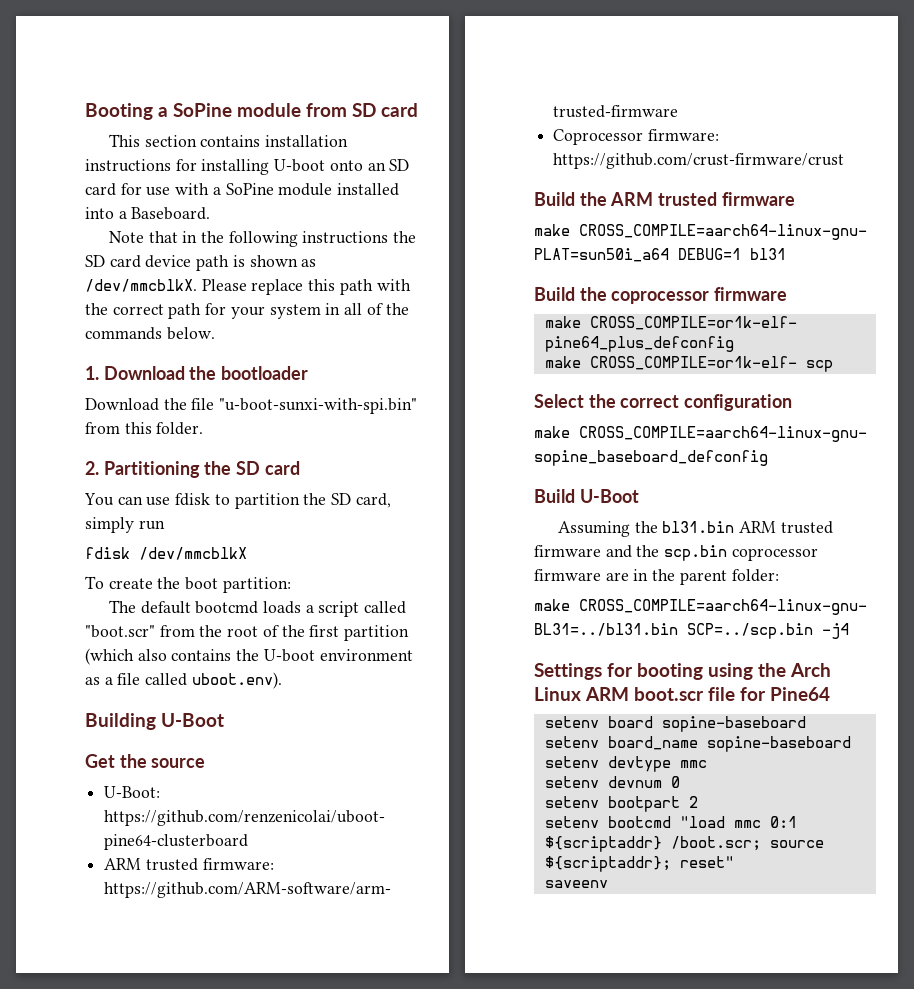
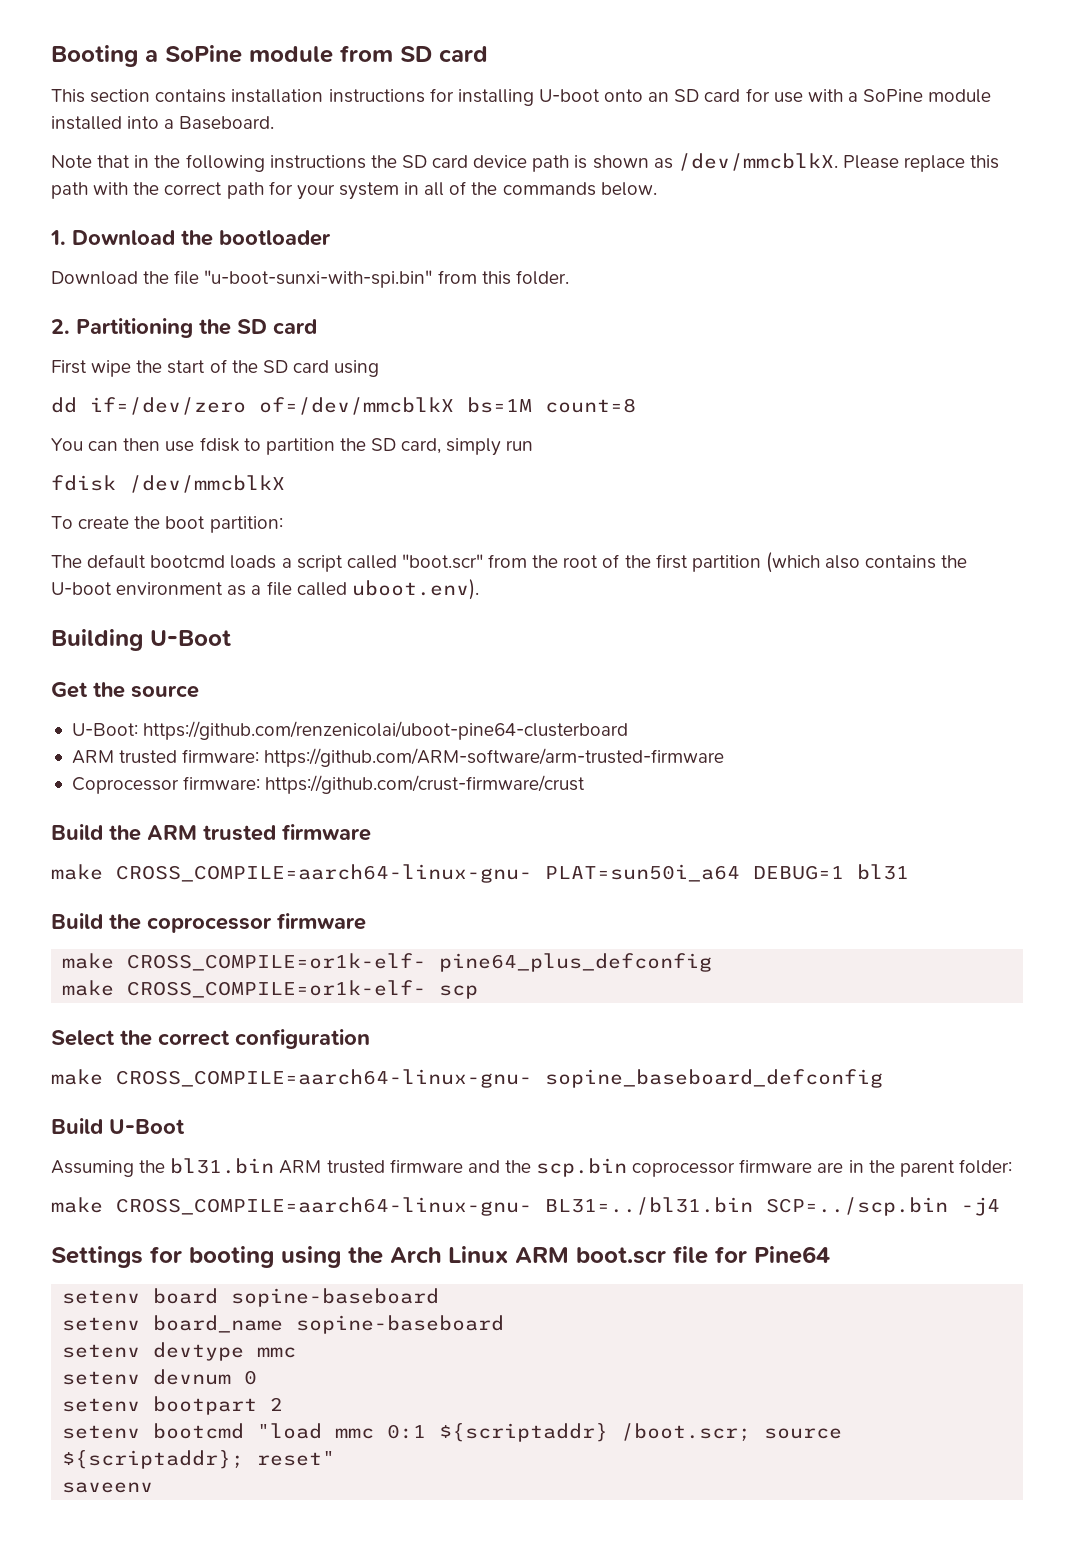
+ First wipe the start of the SD card using
+ dd if=/dev/zero of=/dev/mmcblkX bs=1M count=8
- You can use fdisk to partition the SD card, simply run
+ You can then use fdisk to partition the SD card, simply run

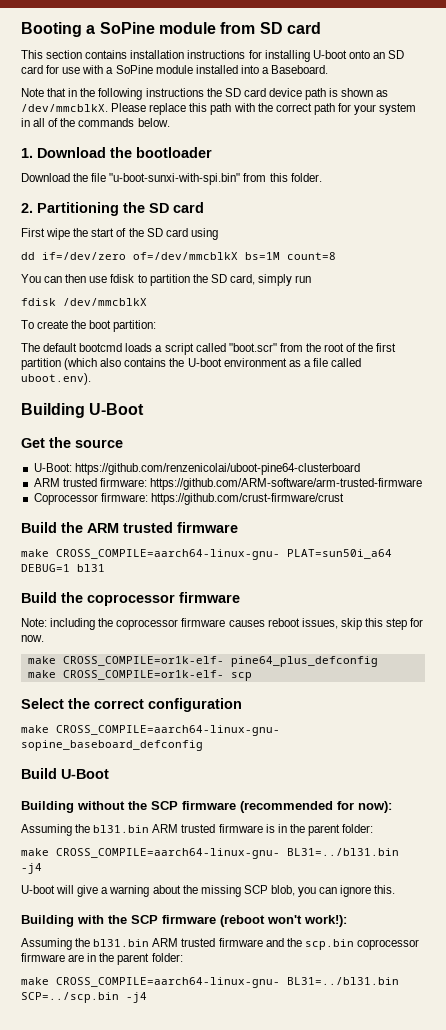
+ Note: including the coprocessor firmware causes reboot issues, skip this step for now.
+ Building without the SCP firmware (recommended for now):
+ Assuming the bl31.bin ARM trusted firmware is in the parent folder:
+ make CROSS_COMPILE=aarch64-linux-gnu- BL31=../bl31.bin -j4
+ U-boot will give a warning about the missing SCP blob, you can ignore this.
+ Building with the SCP firmware (reboot won't work!):
- Settings for booting using the Arch Linux ARM boot.scr file for Pine64
- setenv board sopine-baseboard
- setenv board_name sopine-baseboard
- setenv devtype mmc
- setenv devnum 0
- setenv bootpart 2
- setenv bootcmd "load mmc 0:1 ${scriptaddr} /boot.scr; source ${scriptaddr}; reset"
- saveenv

